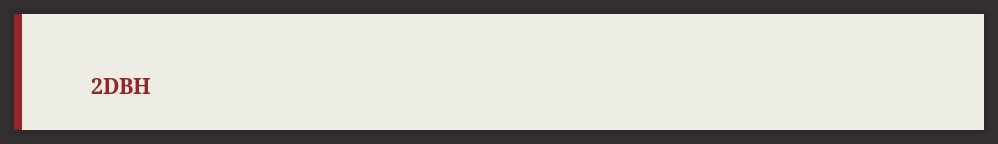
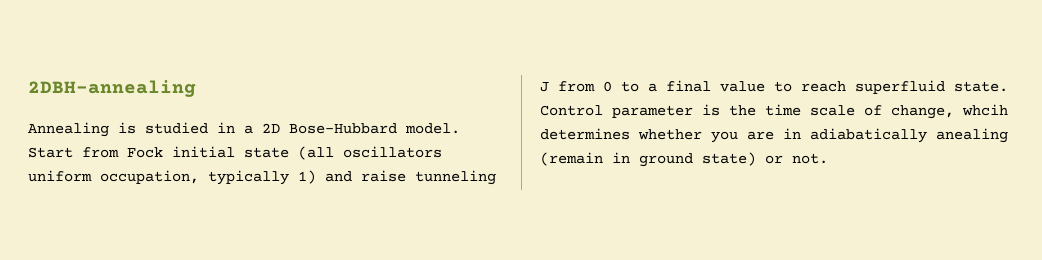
- 2DBH
+ 2DBH-annealing
+ Annealing is studied in a 2D Bose-Hubbard model. Start from Fock initial state (all oscillators uniform occupation, typically 1) and raise tunneling J from 0 to a final value to reach superfluid state. Control parameter is the time scale of change, whcih determines whether you are in adiabatically anealing (remain in ground state) or not.

